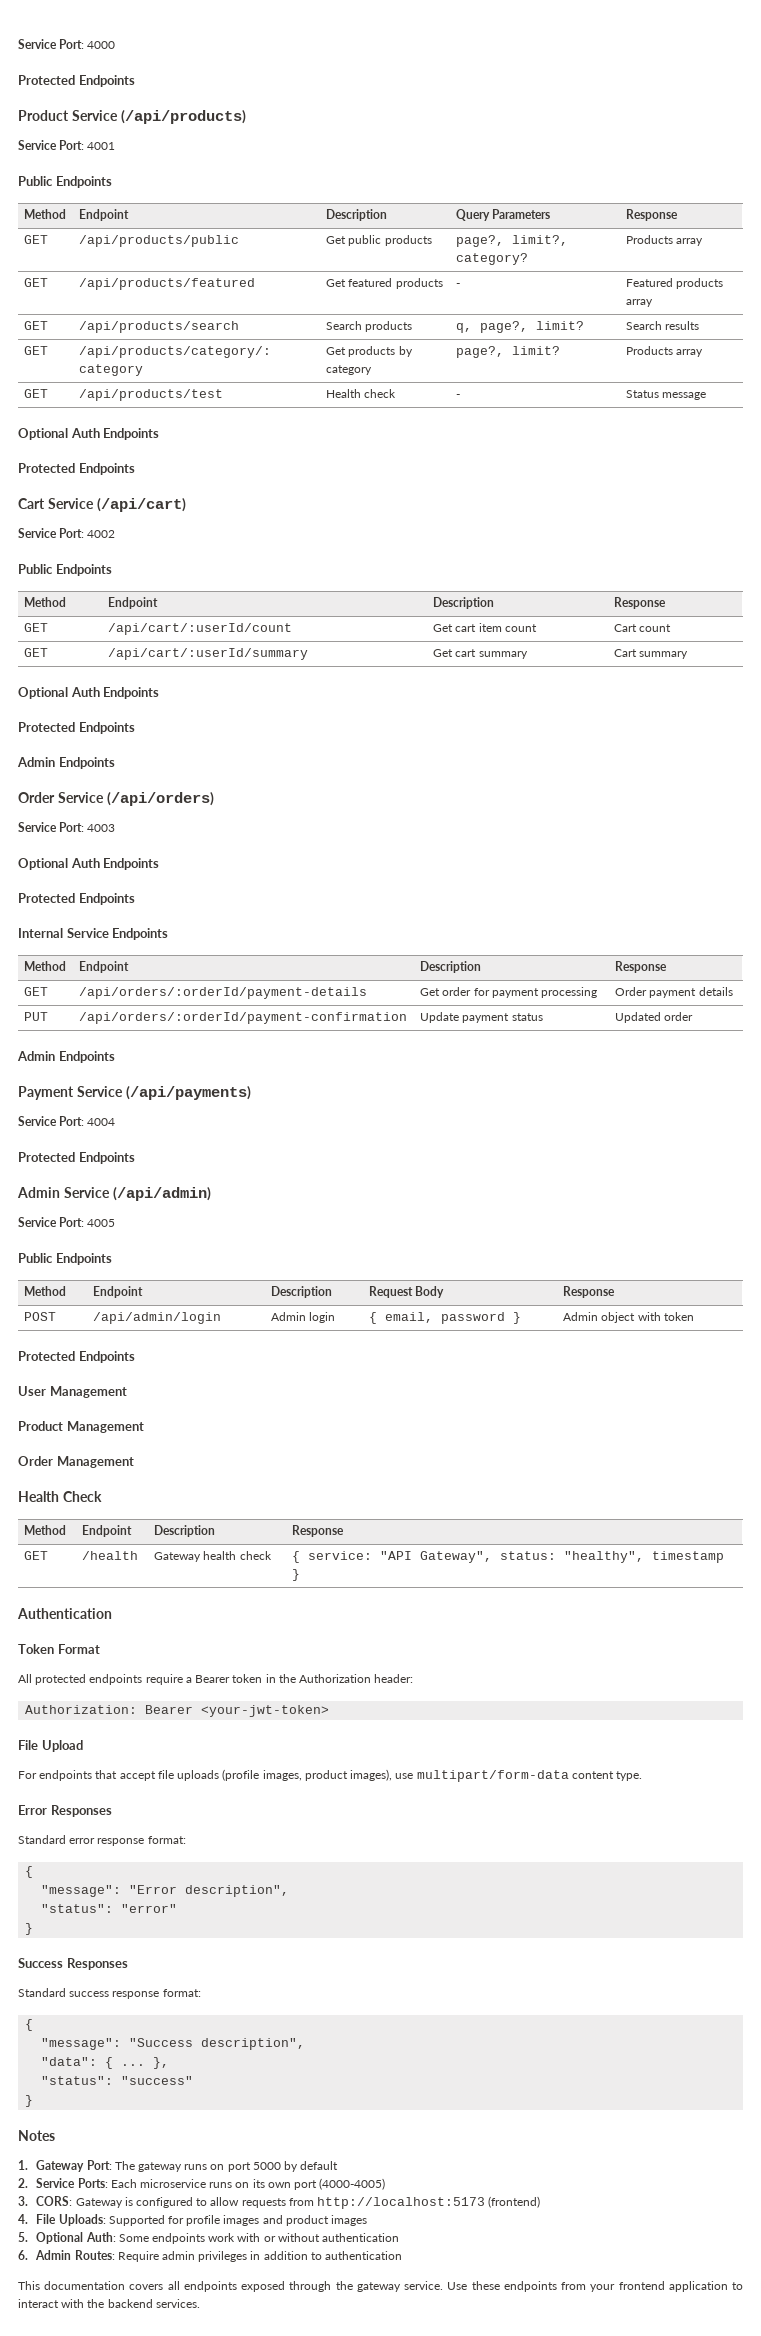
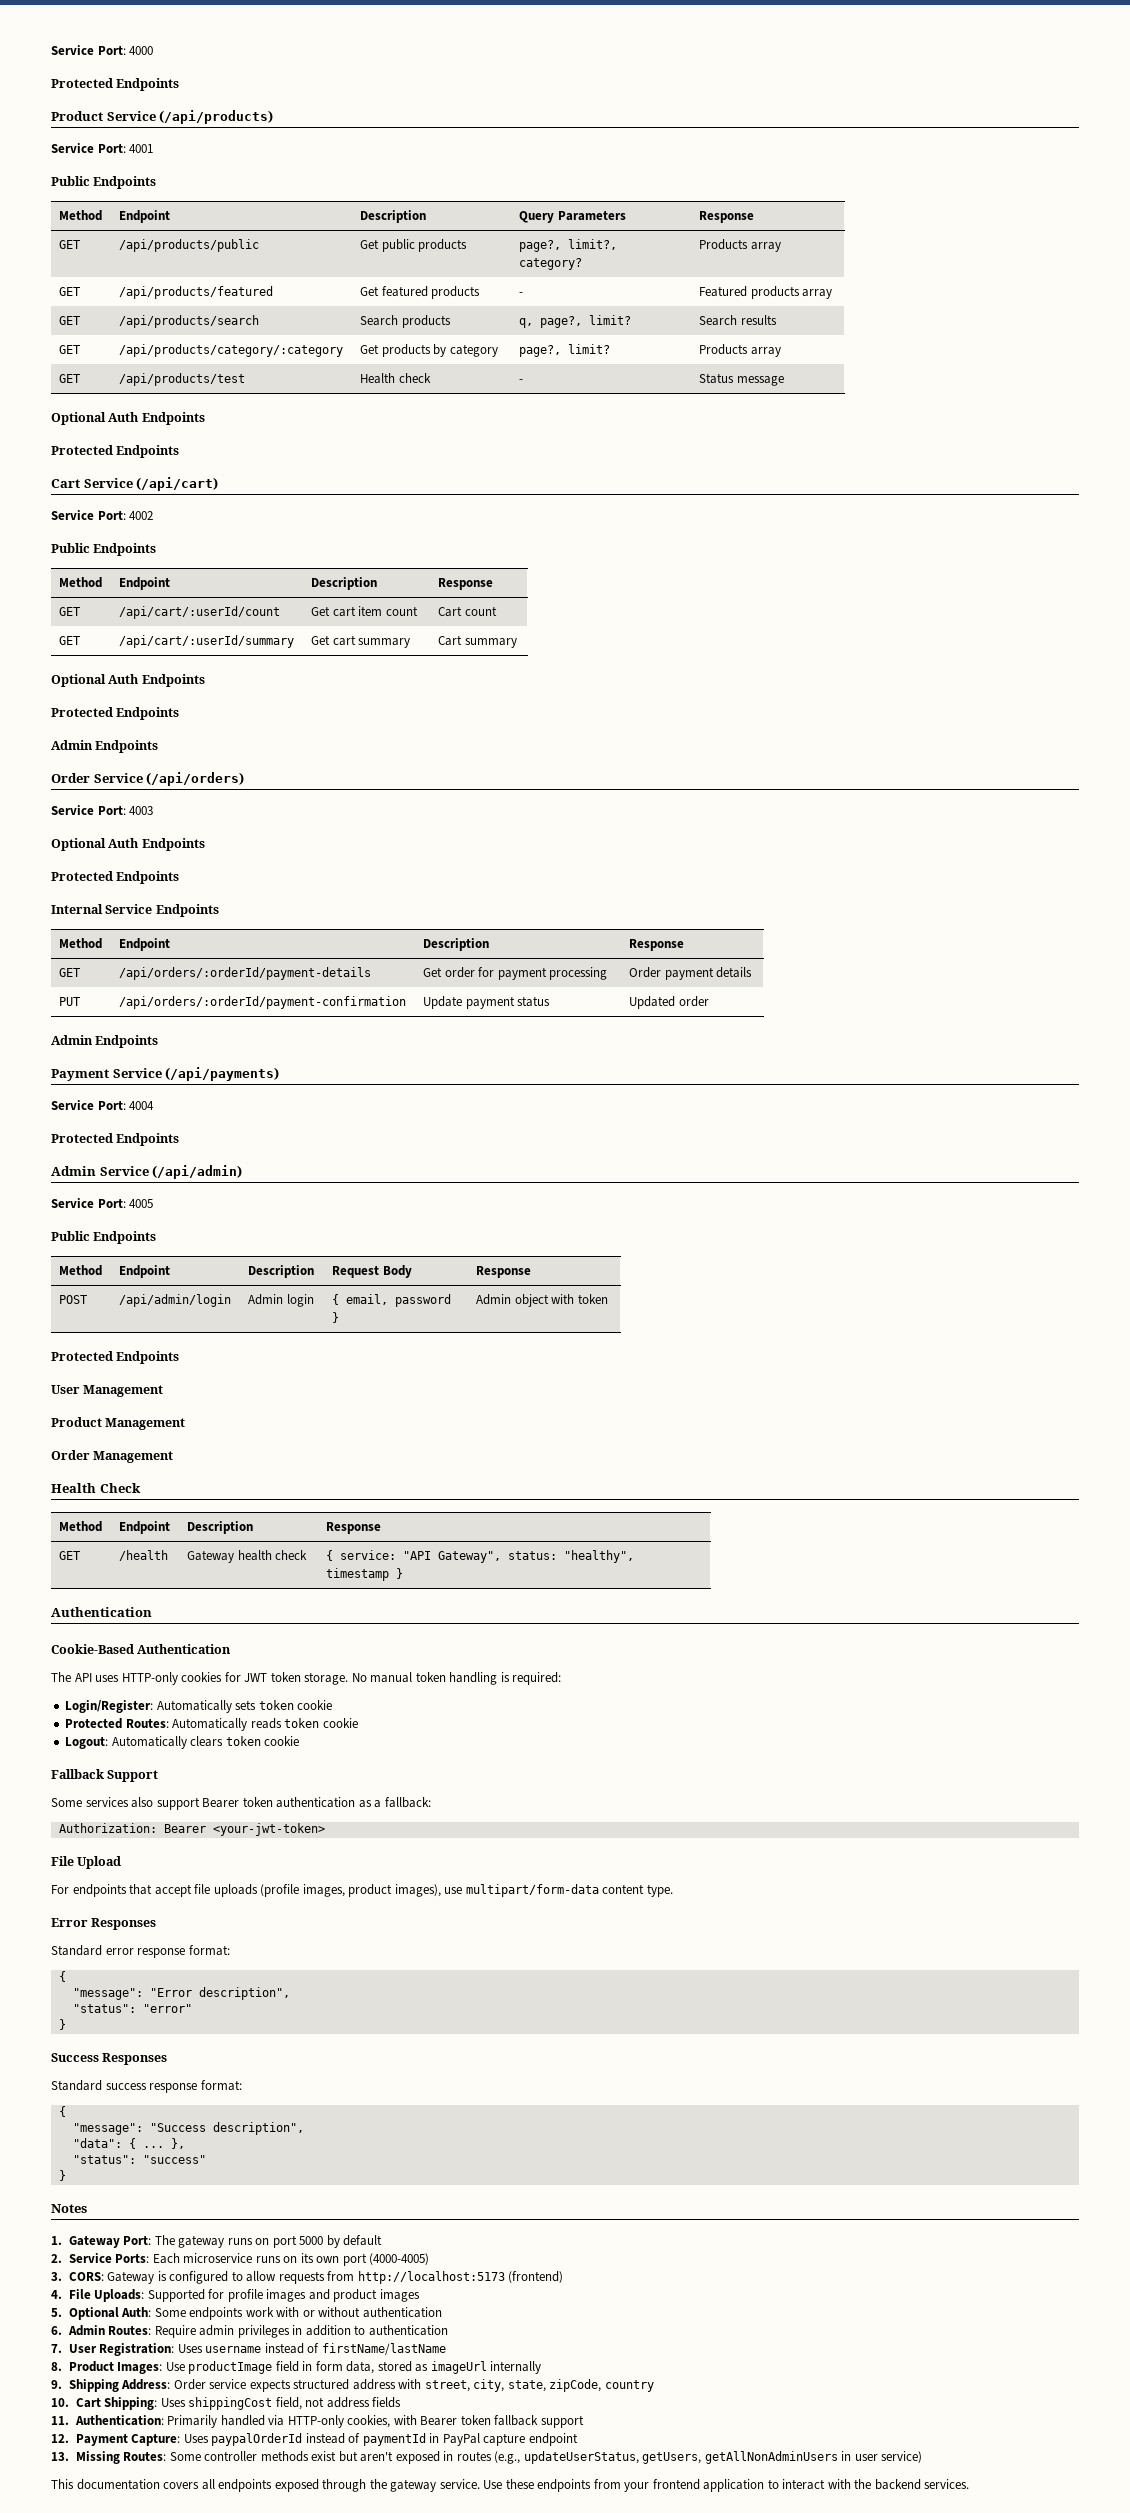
- Token Format
- All protected endpoints require a Bearer token in the Authorization header:
+ Cookie-Based Authentication
+ The API uses HTTP-only cookies for JWT token storage. No manual token handling is required:
+ Login/Register: Automatically sets token cookie
+ Protected Routes: Automatically reads token cookie
+ Logout: Automatically clears token cookie
+ Fallback Support
+ Some services also support Bearer token authentication as a fallback:
+ 7. User Registration: Uses username instead of firstName/lastName
+ 8. Product Images: Use productImage field in form data, stored as imageUrl internally
+ 9. Shipping Address: Order service expects structured address with street, city, state, zipCode, country
+ 10. Cart Shipping: Uses shippingCost field, not address fields
+ 11. Authentication: Primarily handled via HTTP-only cookies, with Bearer token fallback support
+ 12. Payment Capture: Uses paypalOrderId instead of paymentId in PayPal capture endpoint
+ 13. Missing Routes: Some controller methods exist but aren't exposed in routes (e.g., updateUserStatus, getUsers, getAllNonAdminUsers in user service)

